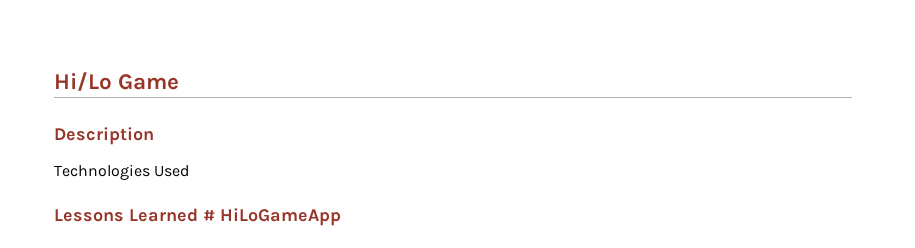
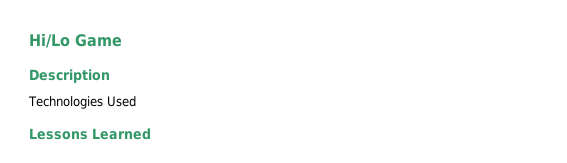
- Lessons Learned # HiLoGameApp
+ Lessons Learned

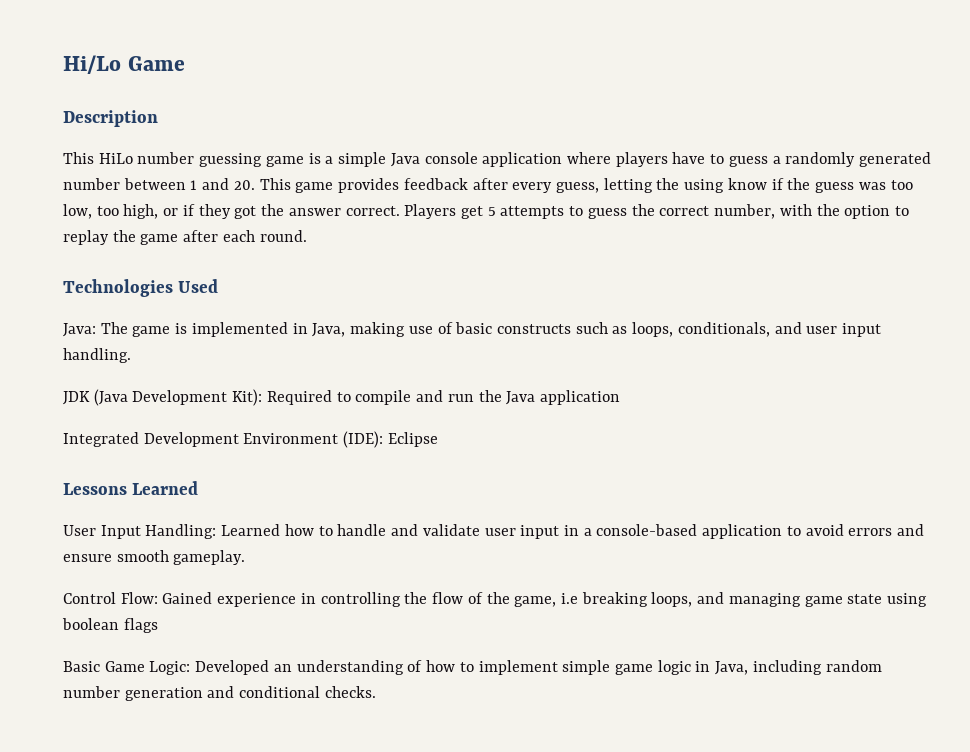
+ This HiLo number guessing game is a simple Java console application where players have to guess a randomly generated number between 1 and 20. This game provides feedback after every guess, letting the using know if the guess was too low, too high, or if they got the answer correct. Players get 5 attempts to guess the correct number, with the option to replay the game after each round.
  Technologies Used
+ Java: The game is implemented in Java, making use of basic constructs such as loops, conditionals, and user input handling.
+ JDK (Java Development Kit): Required to compile and run the Java application
+ Integrated Development Environment (IDE): Eclipse
  Lessons Learned
+ User Input Handling: Learned how to handle and validate user input in a console-based application to avoid errors and ensure smooth gameplay.
+ Control Flow: Gained experience in controlling the flow of the game, i.e breaking loops, and managing game state using boolean flags
+ Basic Game Logic: Developed an understanding of how to implement simple game logic in Java, including random number generation and conditional checks.

